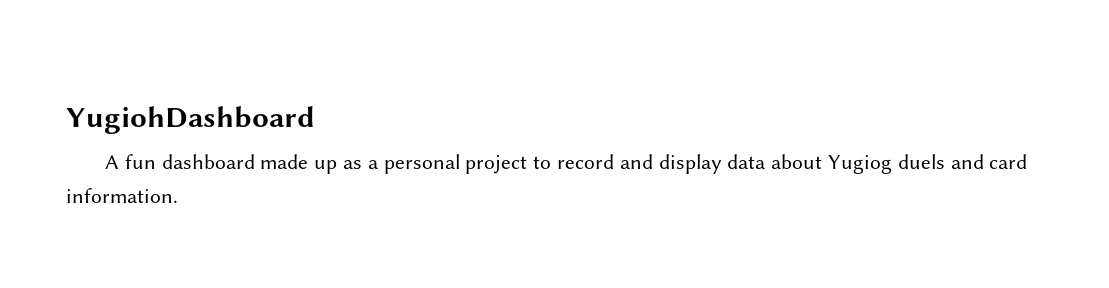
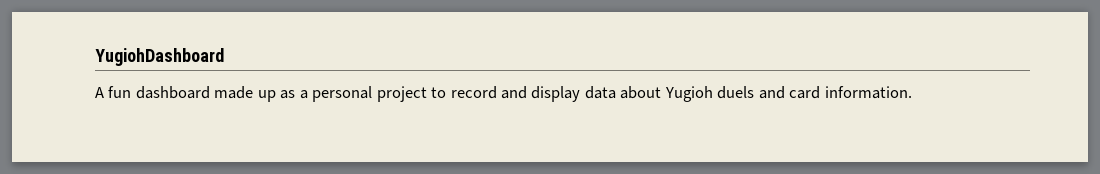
- A fun dashboard made up as a personal project to record and display data about Yugiog duels and card information.
+ A fun dashboard made up as a personal project to record and display data about Yugioh duels and card information.

